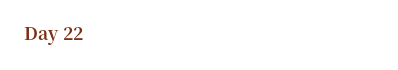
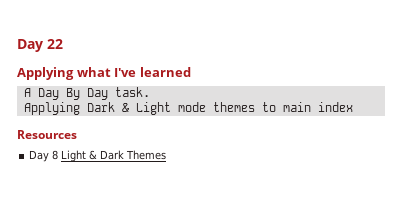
+ Applying what I've learned
+ A Day By Day task.
+ Applying Dark & Light mode themes to main index
+ Resources
+ Day 8 Light & Dark Themes

